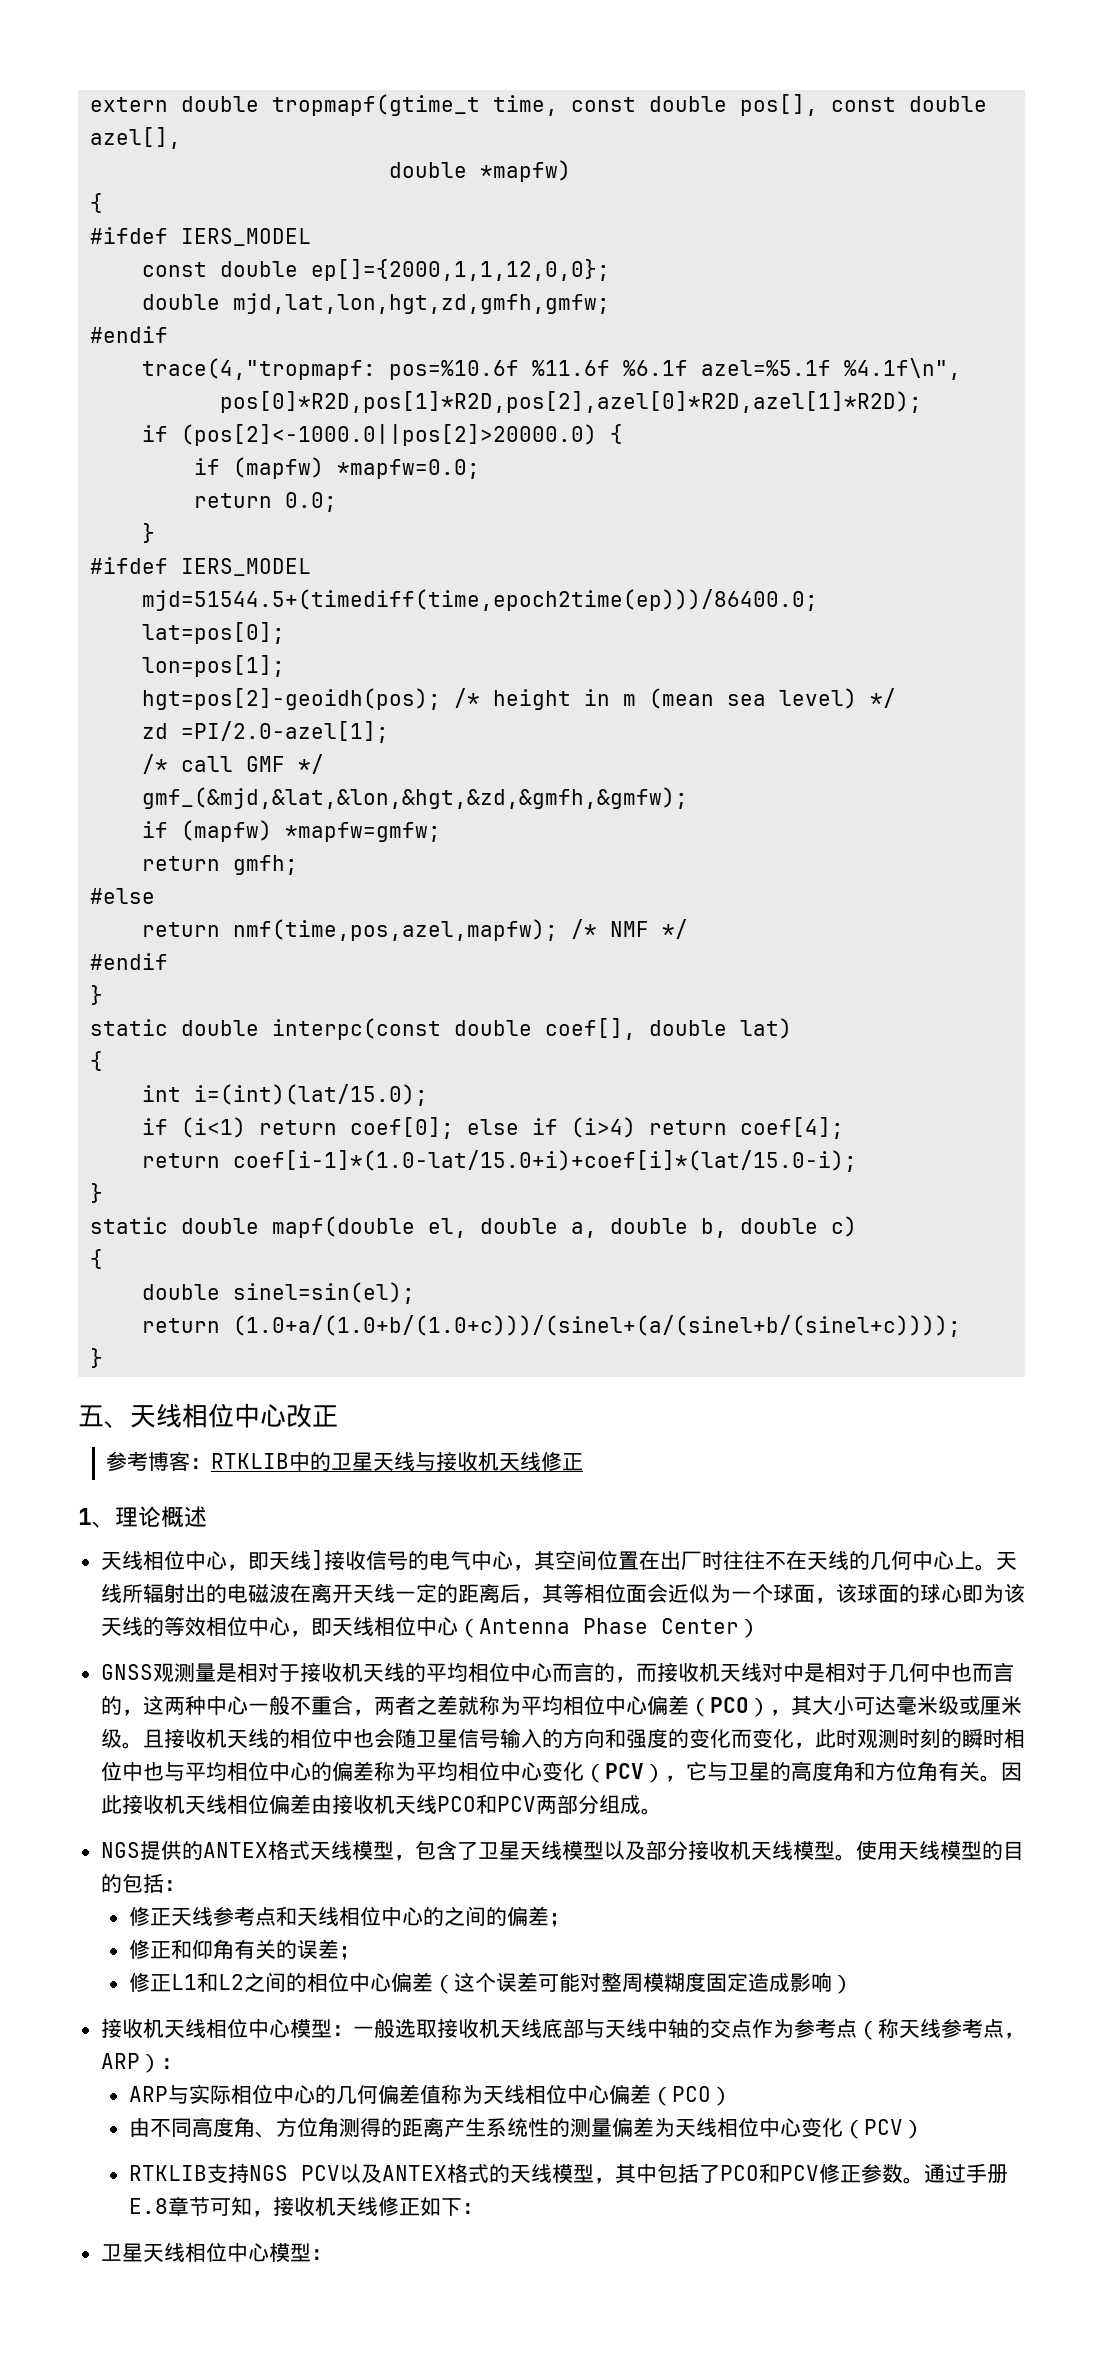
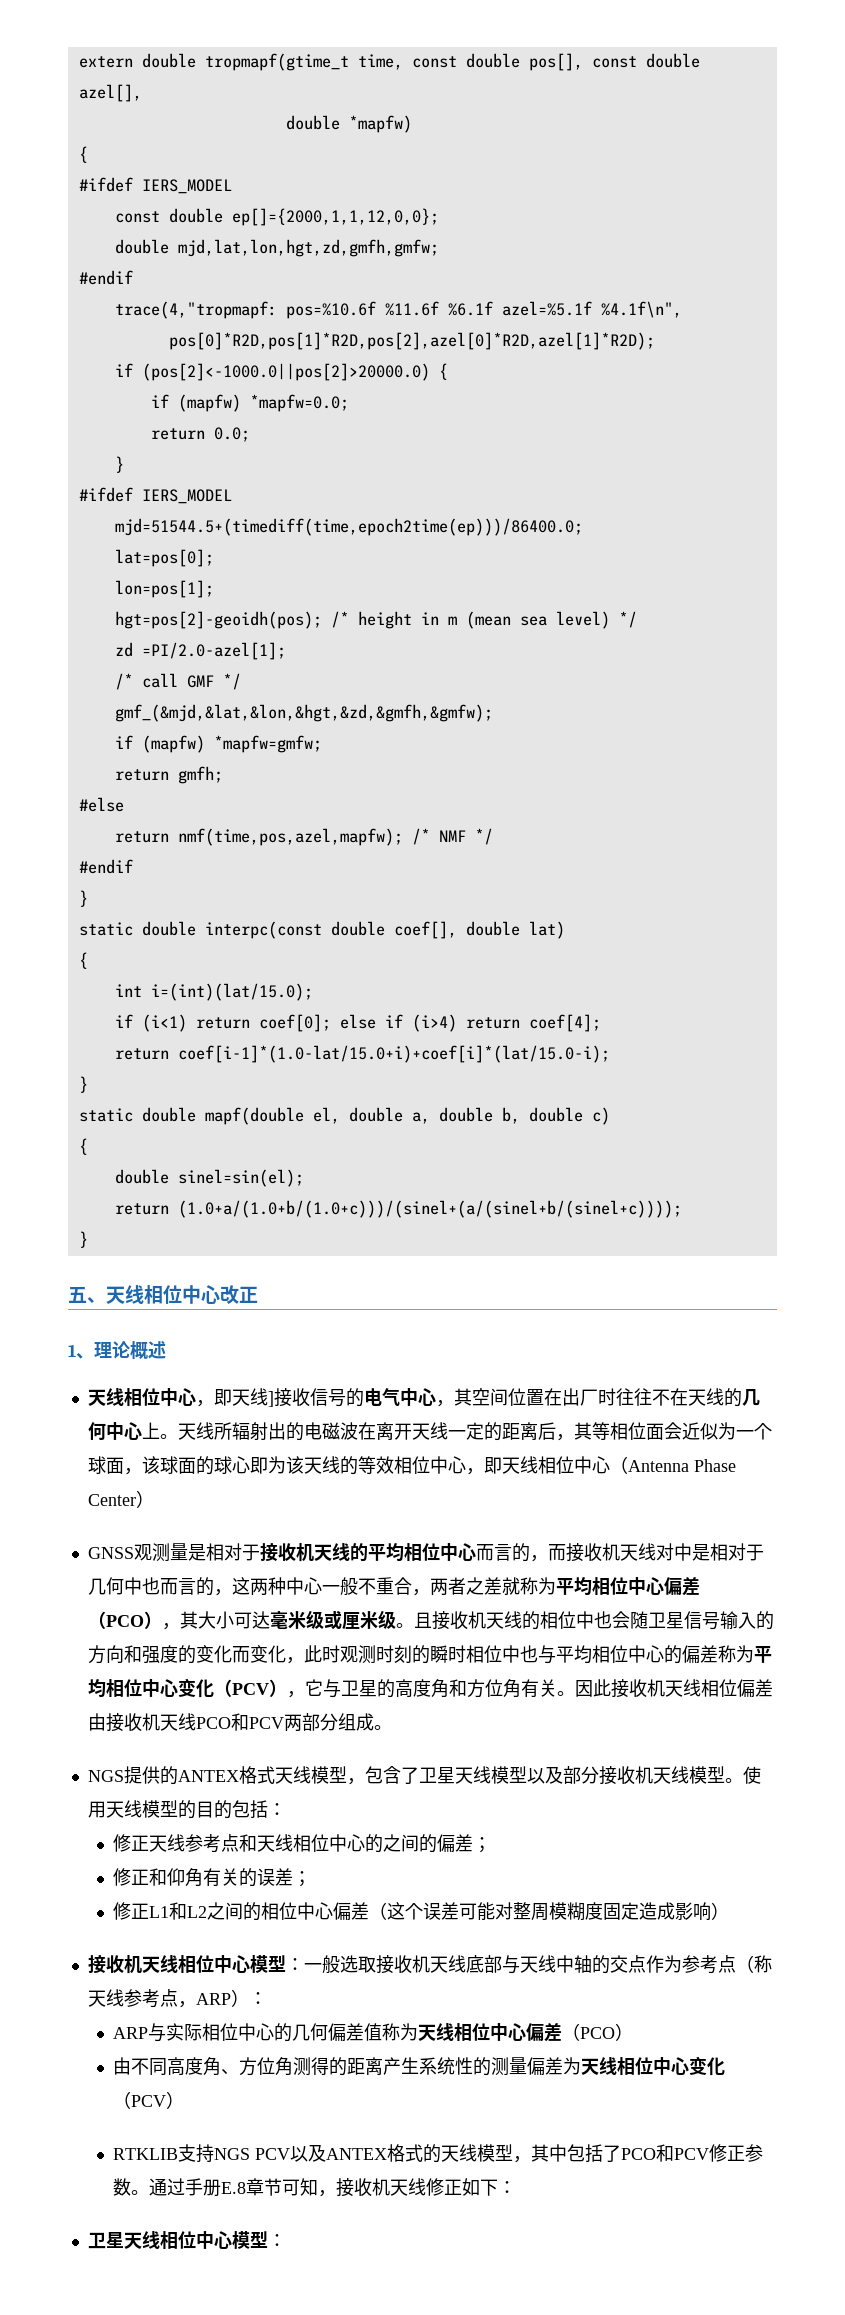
- 参考博客：RTKLIB中的卫星天线与接收机天线修正

